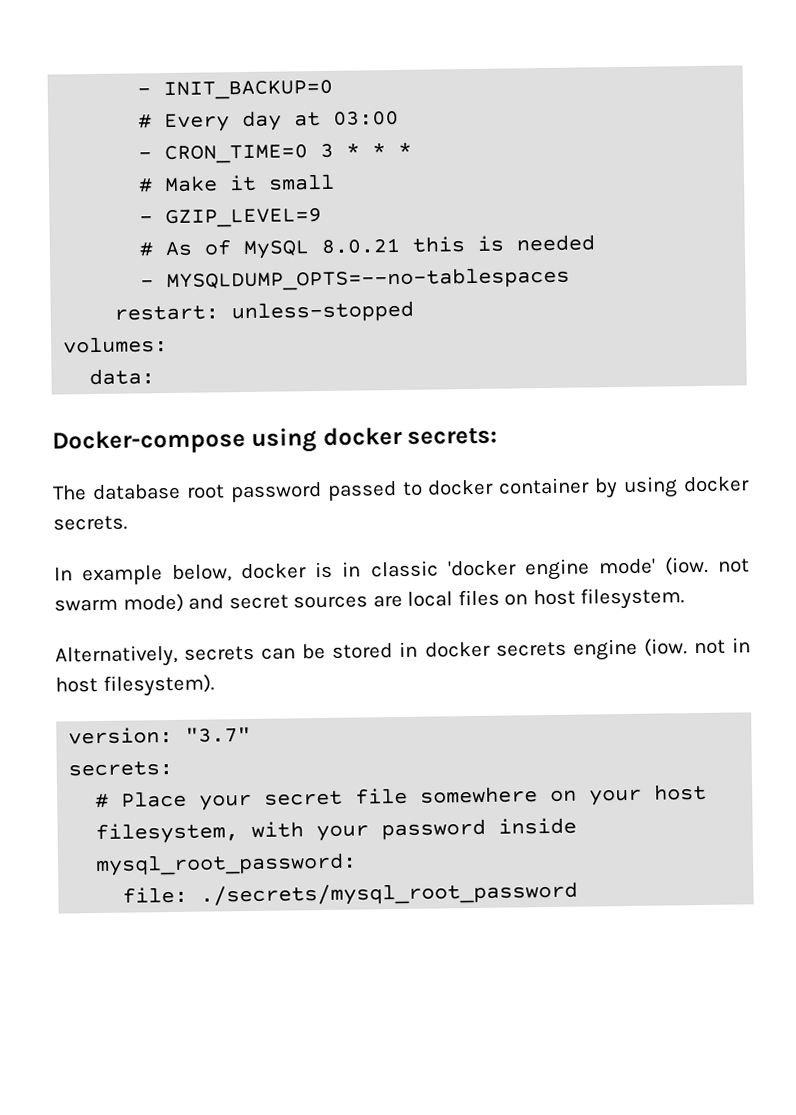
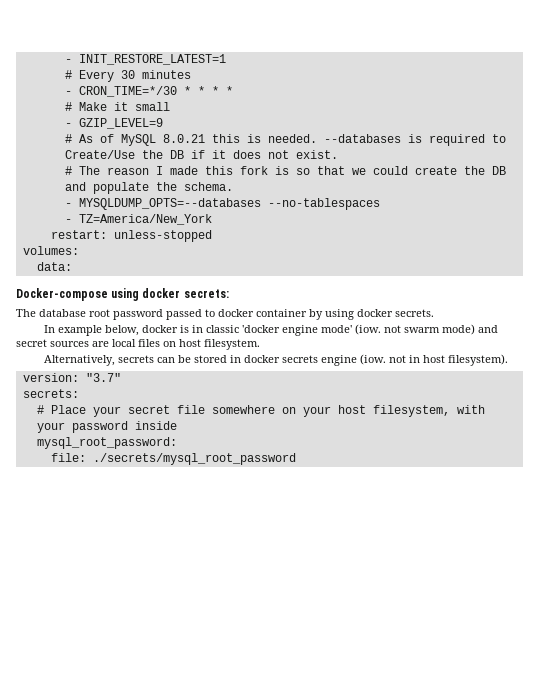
- - INIT_BACKUP=0
+ - INIT_RESTORE_LATEST=1
- # Every day at 03:00
- - CRON_TIME=0 3 * * *
+ # Every 30 minutes
+ - CRON_TIME=*/30 * * * *
- # As of MySQL 8.0.21 this is needed
- - MYSQLDUMP_OPTS=--no-tablespaces
+ # As of MySQL 8.0.21 this is needed. --databases is required to Create/Use the DB if it does not exist.
+ # The reason I made this fork is so that we could create the DB and populate the schema.
+ - MYSQLDUMP_OPTS=--databases --no-tablespaces
+ - TZ=America/New_York

